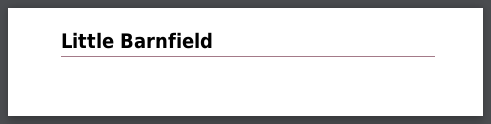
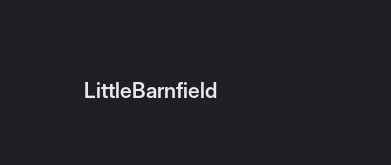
- Little Barnfield
+ LittleBarnfield

